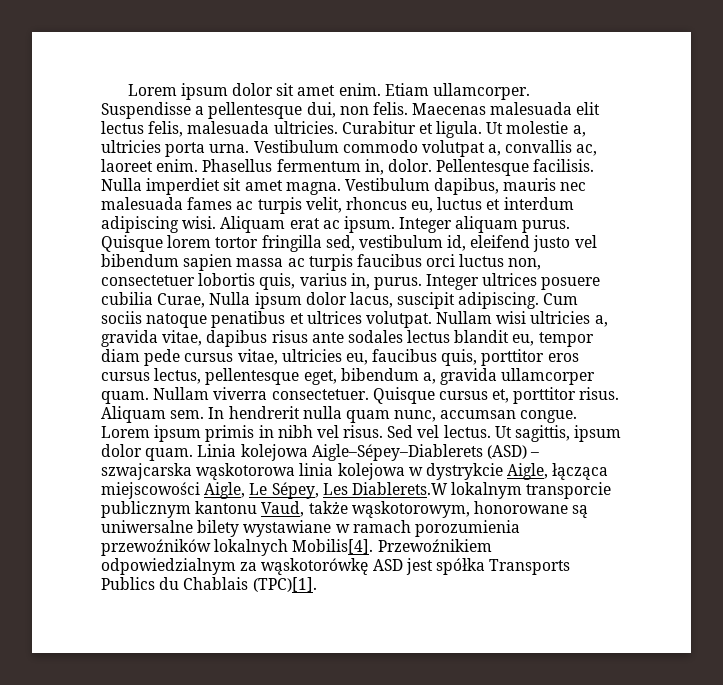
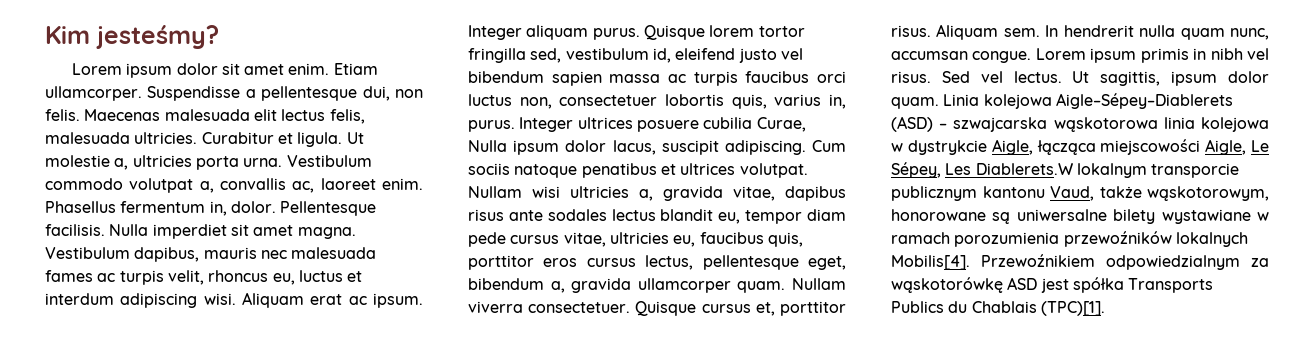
+ Kim jesteśmy?

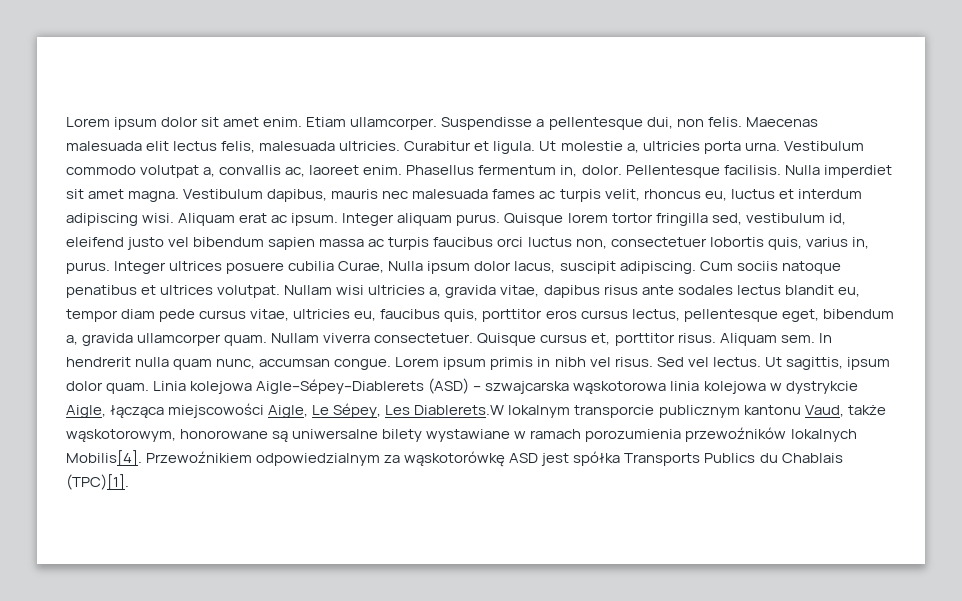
- Kim jesteśmy?

